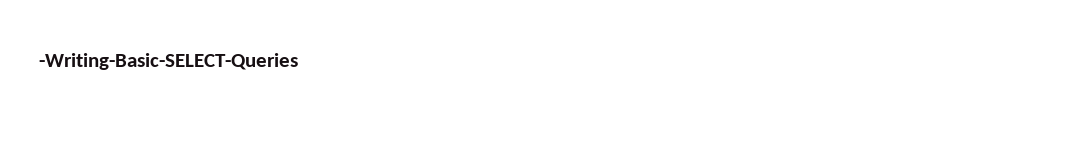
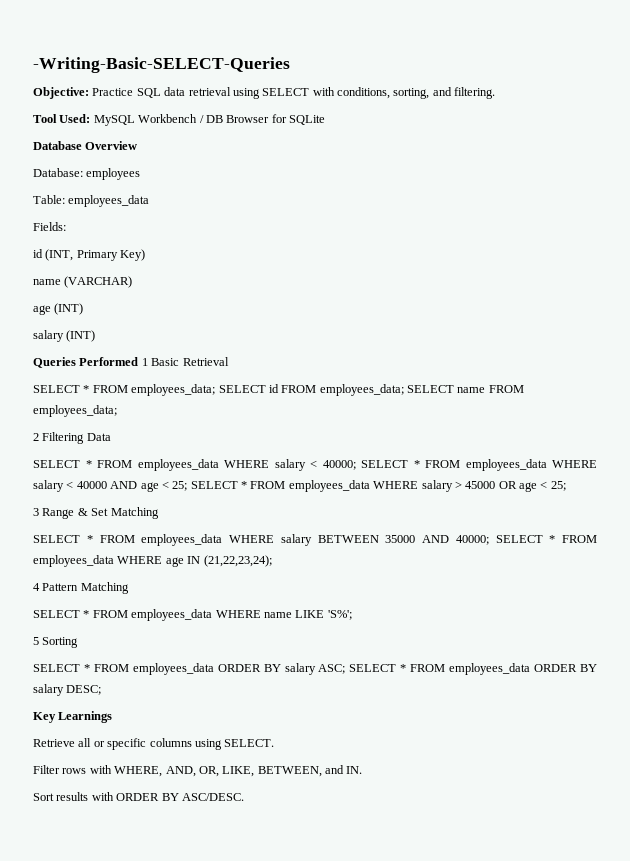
+ Objective: Practice SQL data retrieval using SELECT with conditions, sorting, and filtering.
+ Tool Used: MySQL Workbench / DB Browser for SQLite
+ Database Overview
+ Database: employees
+ Table: employees_data
+ Fields:
+ id (INT, Primary Key)
+ name (VARCHAR)
+ age (INT)
+ salary (INT)
+ Queries Performed 1 Basic Retrieval
+ SELECT * FROM employees_data; SELECT id FROM employees_data; SELECT name FROM employees_data;
+ 2 Filtering Data
+ SELECT * FROM employees_data WHERE salary < 40000; SELECT * FROM employees_data WHERE salary < 40000 AND age < 25; SELECT * FROM employees_data WHERE salary > 45000 OR age < 25;
+ 3 Range & Set Matching
+ SELECT * FROM employees_data WHERE salary BETWEEN 35000 AND 40000; SELECT * FROM employees_data WHERE age IN (21,22,23,24);
+ 4 Pattern Matching
+ SELECT * FROM employees_data WHERE name LIKE 'S%';
+ 5 Sorting
+ SELECT * FROM employees_data ORDER BY salary ASC; SELECT * FROM employees_data ORDER BY salary DESC;
+ Key Learnings
+ Retrieve all or specific columns using SELECT.
+ Filter rows with WHERE, AND, OR, LIKE, BETWEEN, and IN.
+ Sort results with ORDER BY ASC/DESC.

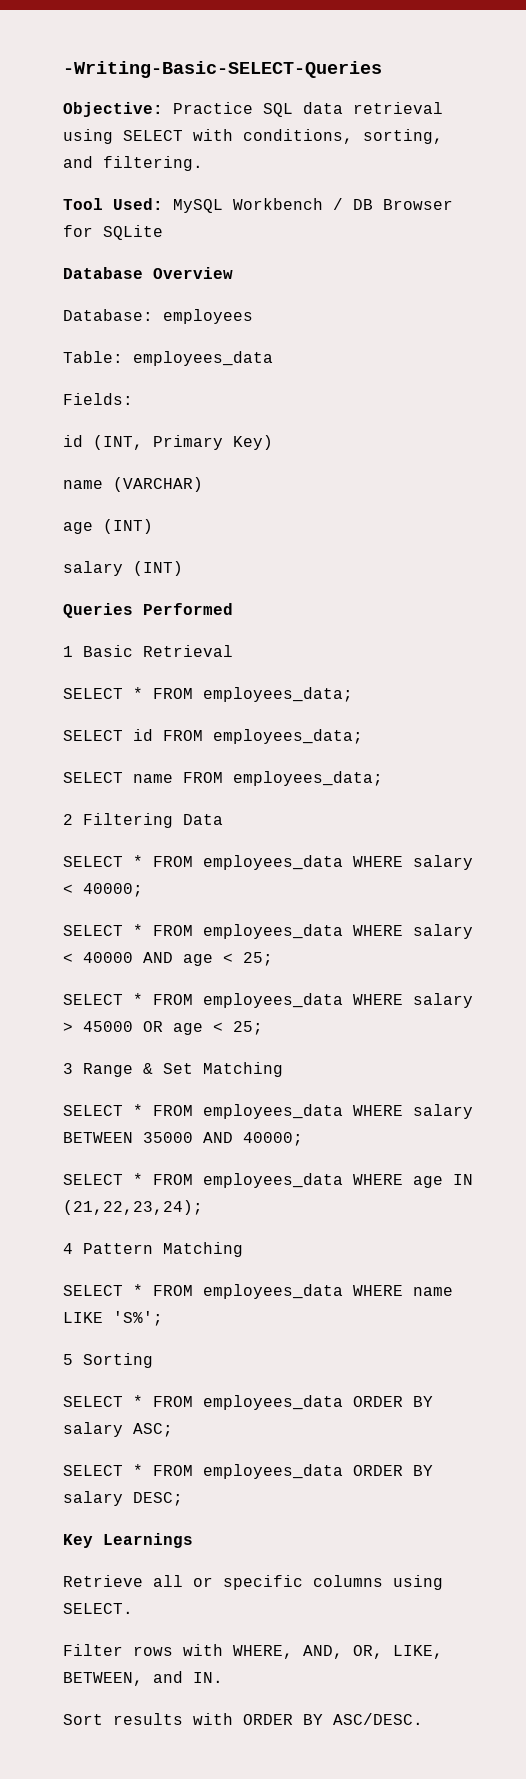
- Queries Performed 1 Basic Retrieval
+ Queries Performed
+ 1 Basic Retrieval
- SELECT * FROM employees_data; SELECT id FROM employees_data; SELECT name FROM employees_data;
+ SELECT * FROM employees_data;
+ SELECT id FROM employees_data;
+ SELECT name FROM employees_data;
- SELECT * FROM employees_data WHERE salary < 40000; SELECT * FROM employees_data WHERE salary < 40000 AND age < 25; SELECT * FROM employees_data WHERE salary > 45000 OR age < 25;
+ SELECT * FROM employees_data WHERE salary < 40000;
+ SELECT * FROM employees_data WHERE salary < 40000 AND age < 25;
+ SELECT * FROM employees_data WHERE salary > 45000 OR age < 25;
- SELECT * FROM employees_data WHERE salary BETWEEN 35000 AND 40000; SELECT * FROM employees_data WHERE age IN (21,22,23,24);
+ SELECT * FROM employees_data WHERE salary BETWEEN 35000 AND 40000;
+ SELECT * FROM employees_data WHERE age IN (21,22,23,24);
- SELECT * FROM employees_data ORDER BY salary ASC; SELECT * FROM employees_data ORDER BY salary DESC;
+ SELECT * FROM employees_data ORDER BY salary ASC;
+ SELECT * FROM employees_data ORDER BY salary DESC;

